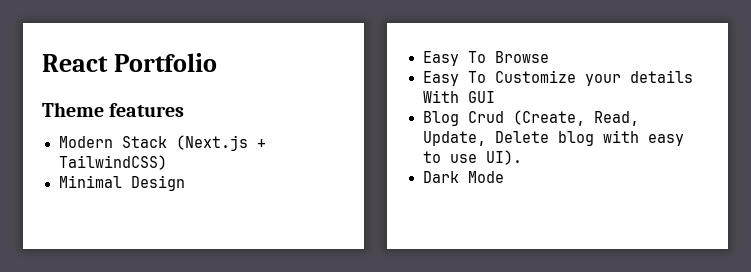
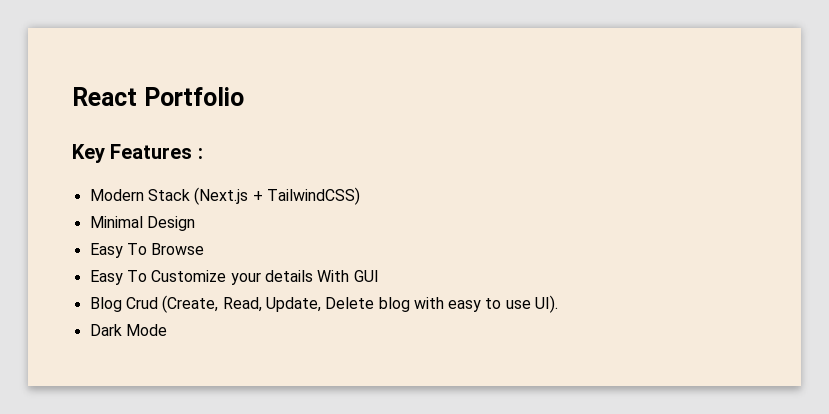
- Theme features
+ Key Features :

